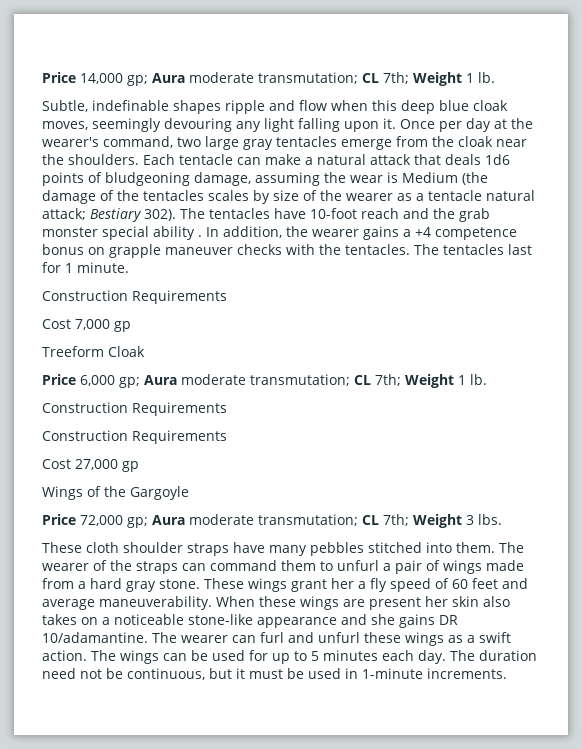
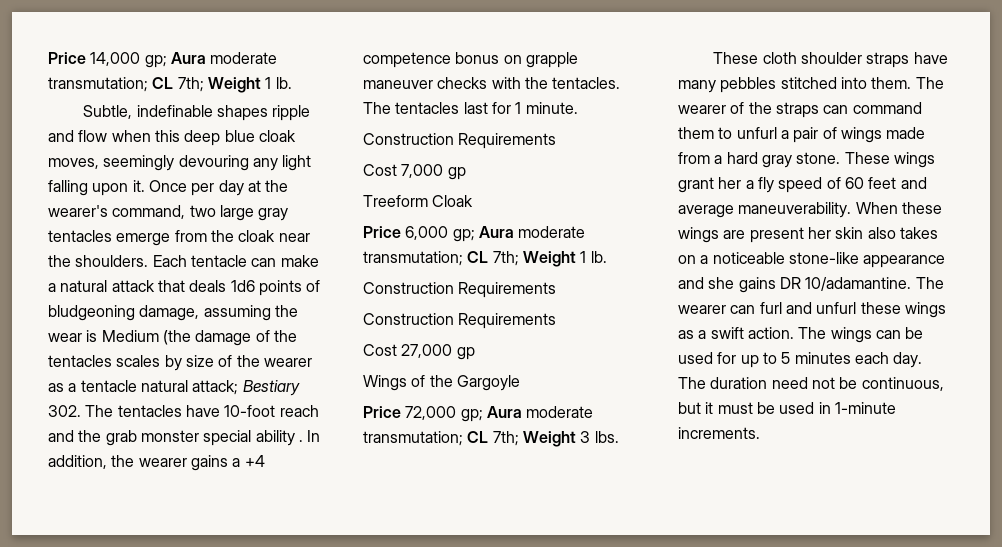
- Each tentacle can make a natural attack that deals 1d6 points of bludgeoning damage, assuming the wear is Medium (the damage of the tentacles scales by size of the wearer as a tentacle natural attack; Bestiary 302). The tentacles have 10-foot reach and the grab monster special ability .
+ Each tentacle can make a natural attack that deals 1d6 points of bludgeoning damage, assuming the wear is Medium (the damage of the tentacles scales by size of the wearer as a tentacle natural attack; Bestiary 302. The tentacles have 10-foot reach and the grab monster special ability .

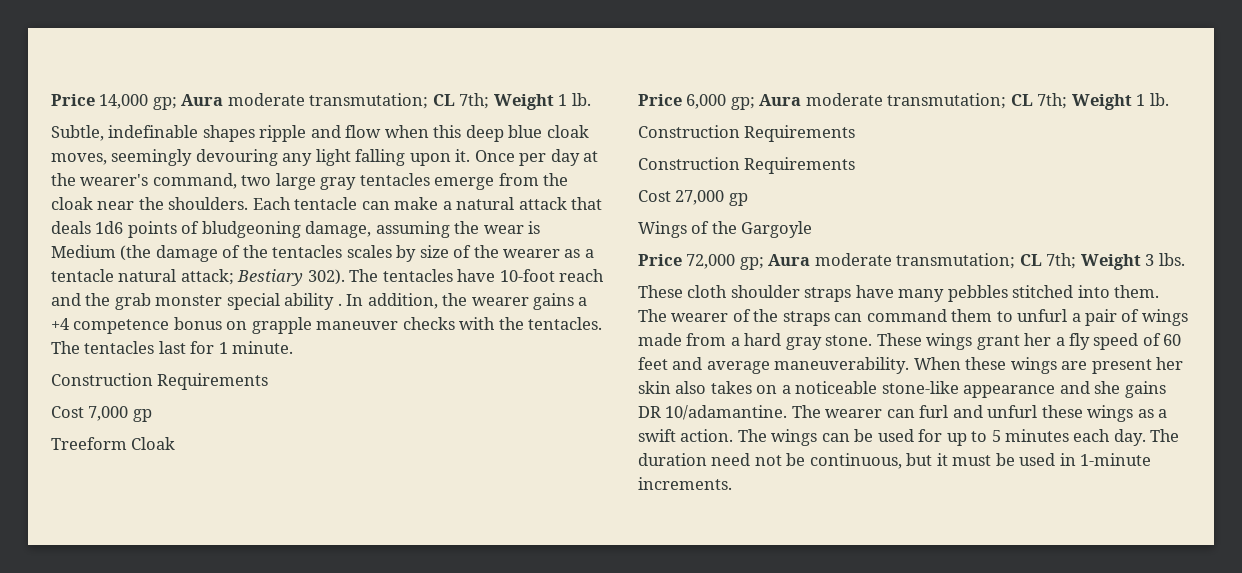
- Each tentacle can make a natural attack that deals 1d6 points of bludgeoning damage, assuming the wear is Medium (the damage of the tentacles scales by size of the wearer as a tentacle natural attack; Bestiary 302. The tentacles have 10-foot reach and the grab monster special ability .
+ Each tentacle can make a natural attack that deals 1d6 points of bludgeoning damage, assuming the wear is Medium (the damage of the tentacles scales by size of the wearer as a tentacle natural attack; Bestiary 302). The tentacles have 10-foot reach and the grab monster special ability .

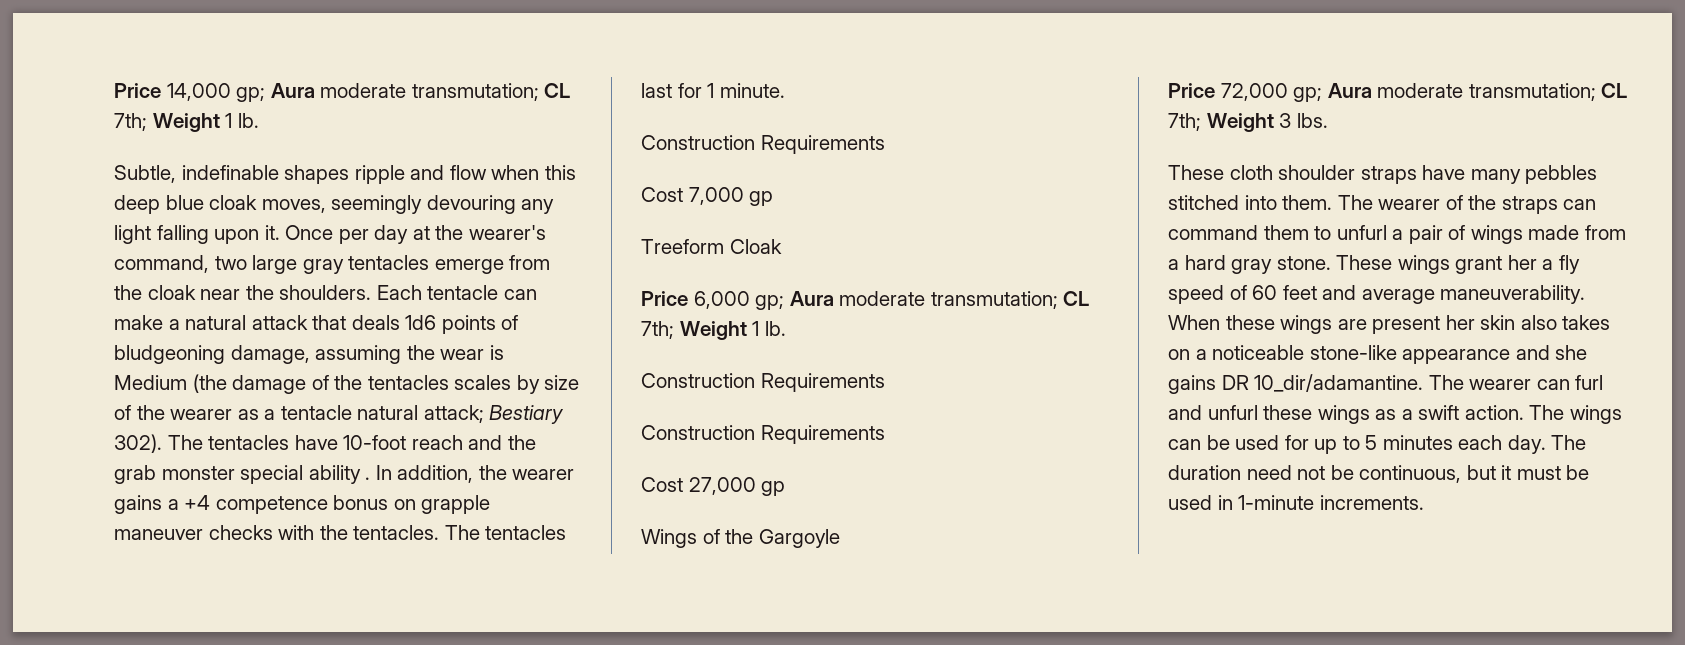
- When these wings are present her skin also takes on a noticeable stone-like appearance and she gains DR 10/adamantine.
+ When these wings are present her skin also takes on a noticeable stone-like appearance and she gains DR 10_dir/adamantine.

